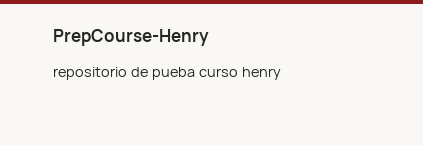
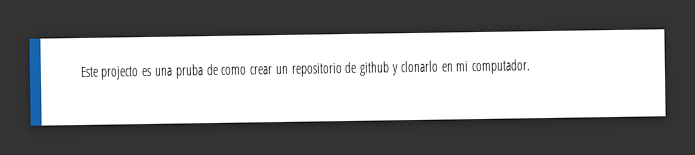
- PrepCourse-Henry
- repositorio de pueba curso henry
+ Este projecto es una pruba de como crear un repositorio de github y clonarlo en mi computador.

